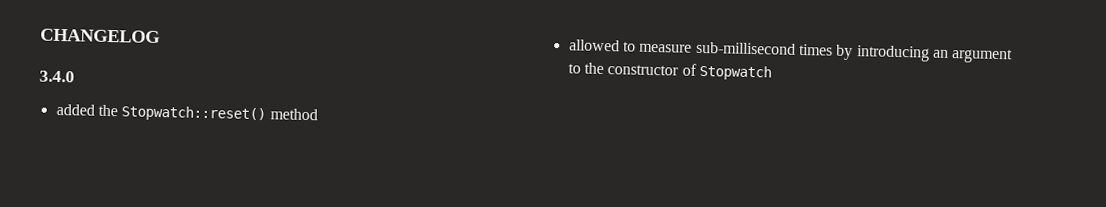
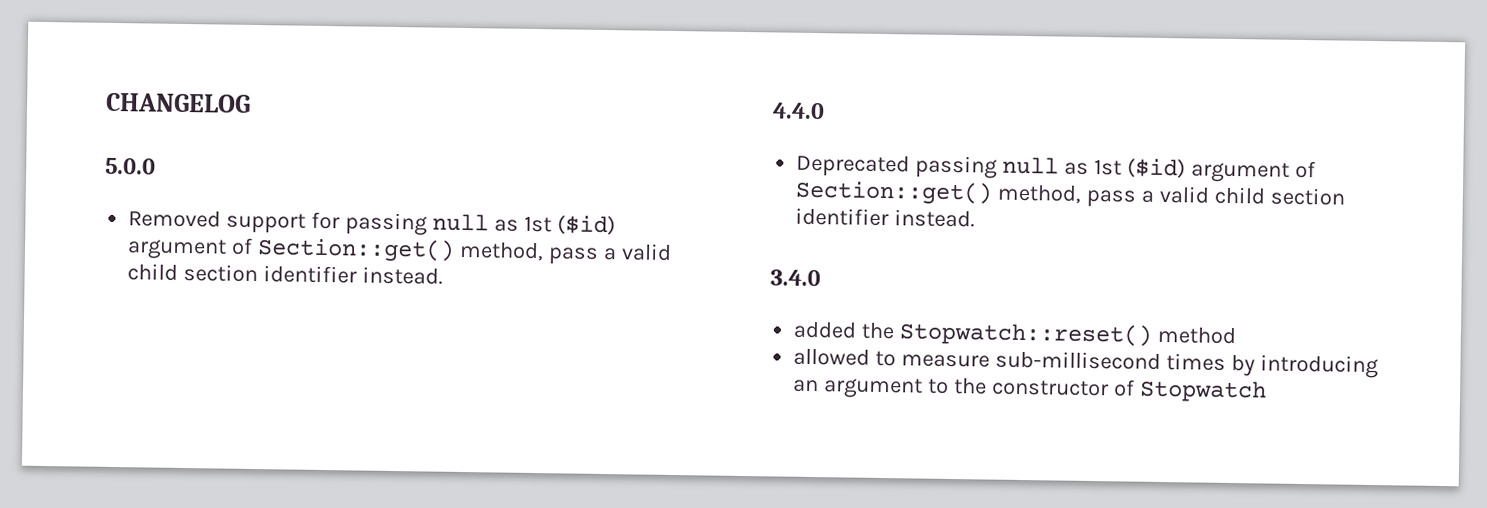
+ 5.0.0
+ Removed support for passing null as 1st ($id) argument of Section::get() method, pass a valid child section identifier instead.
+ 4.4.0
+ Deprecated passing null as 1st ($id) argument of Section::get() method, pass a valid child section identifier instead.

